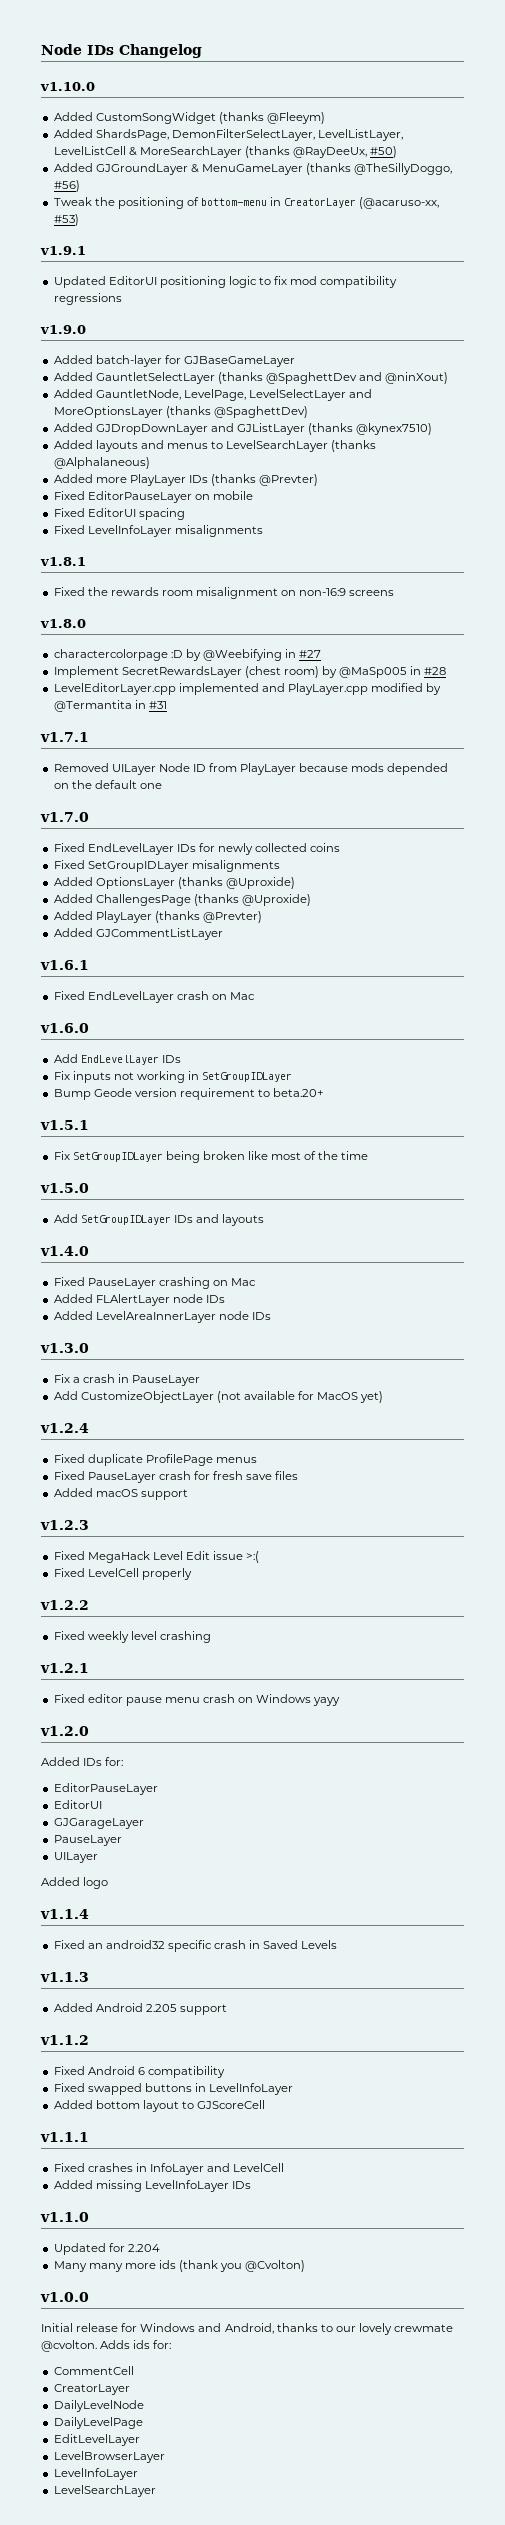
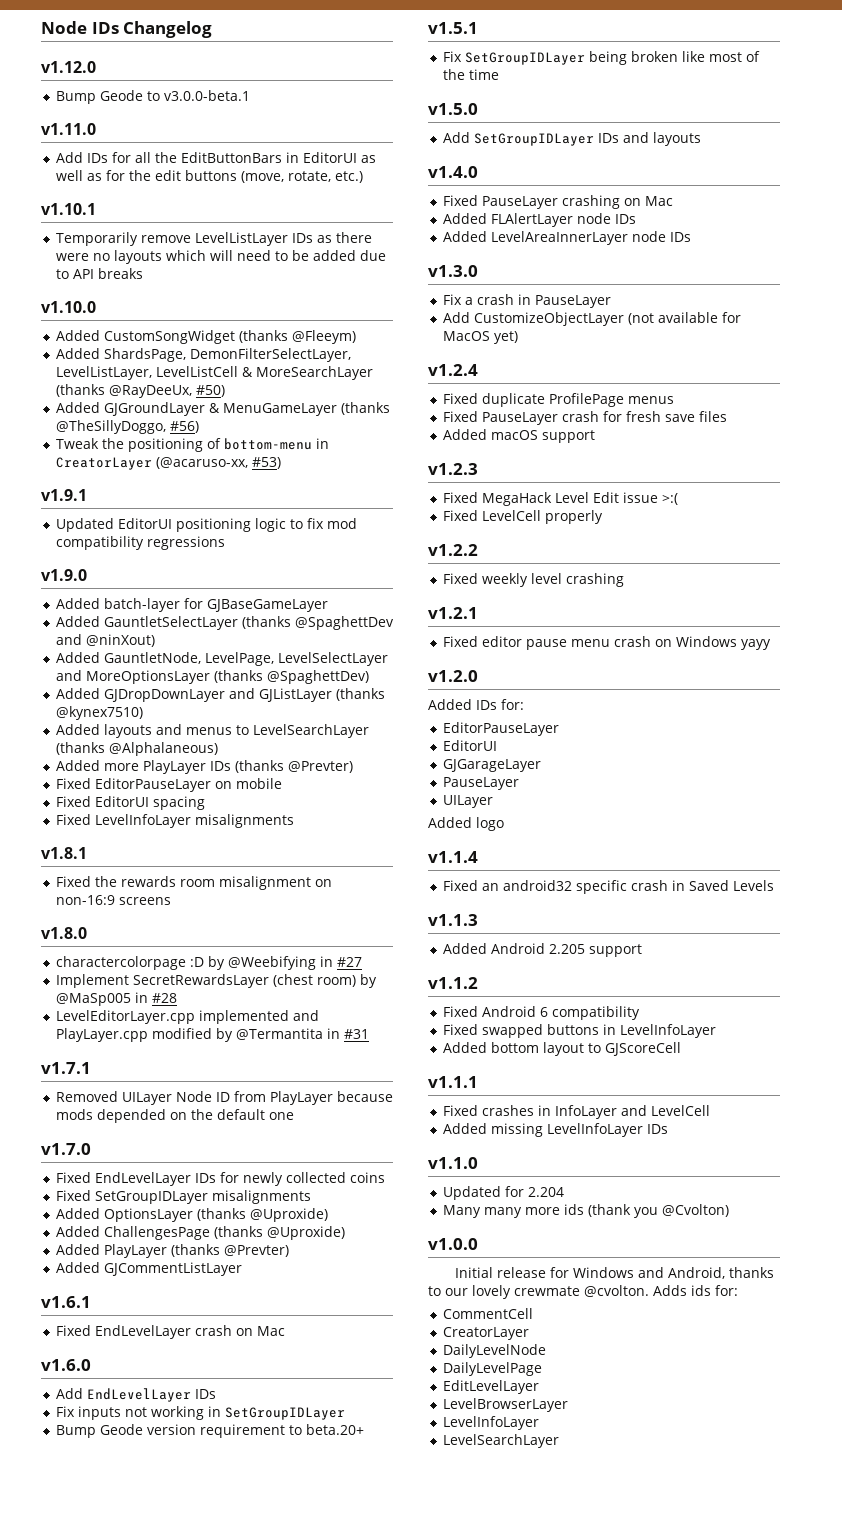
+ v1.12.0
+ Bump Geode to v3.0.0-beta.1
+ v1.11.0
+ Add IDs for all the EditButtonBars in EditorUI as well as for the edit buttons (move, rotate, etc.)
+ v1.10.1
+ Temporarily remove LevelListLayer IDs as there were no layouts which will need to be added due to API breaks

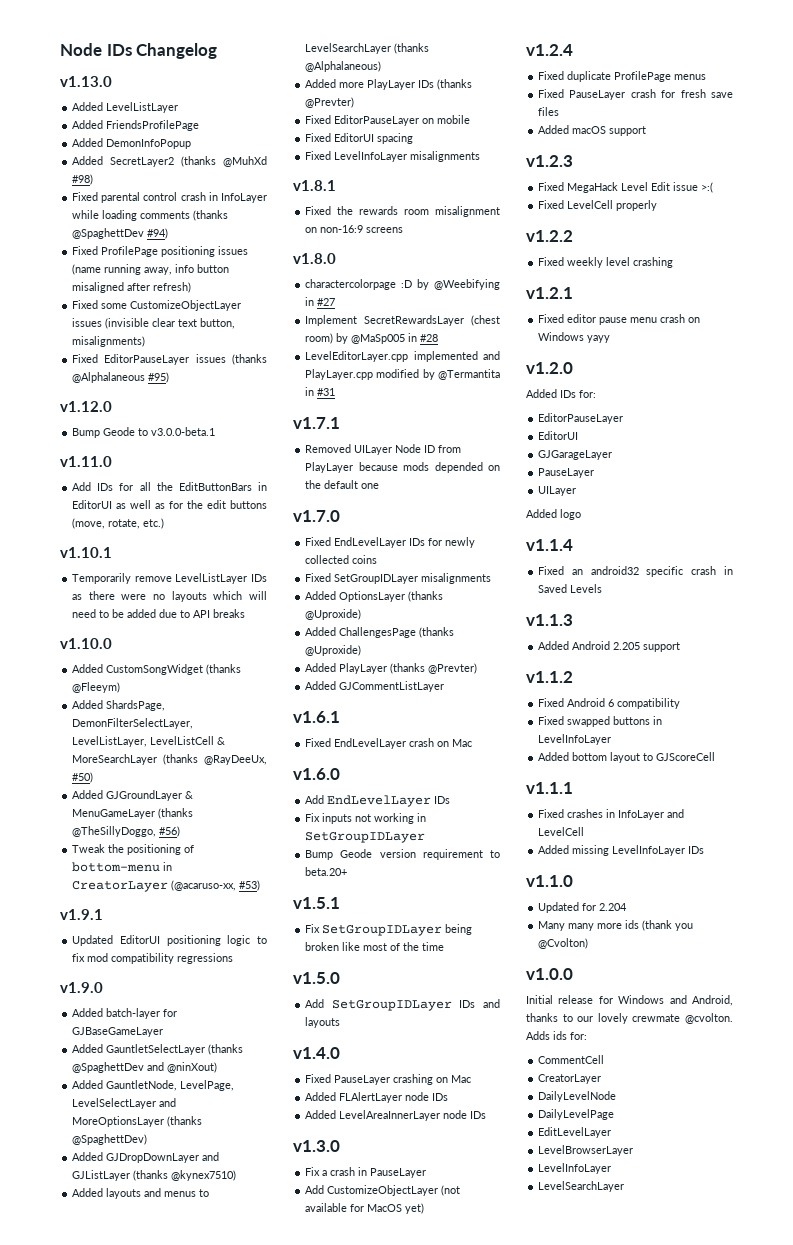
+ v1.13.0
+ Added LevelListLayer
+ Added FriendsProfilePage
+ Added DemonInfoPopup
+ Added SecretLayer2 (thanks @MuhXd #98)
+ Fixed parental control crash in InfoLayer while loading comments (thanks @SpaghettDev #94)
+ Fixed ProfilePage positioning issues (name running away, info button misaligned after refresh)
+ Fixed some CustomizeObjectLayer issues (invisible clear text button, misalignments)
+ Fixed EditorPauseLayer issues (thanks @Alphalaneous #95)

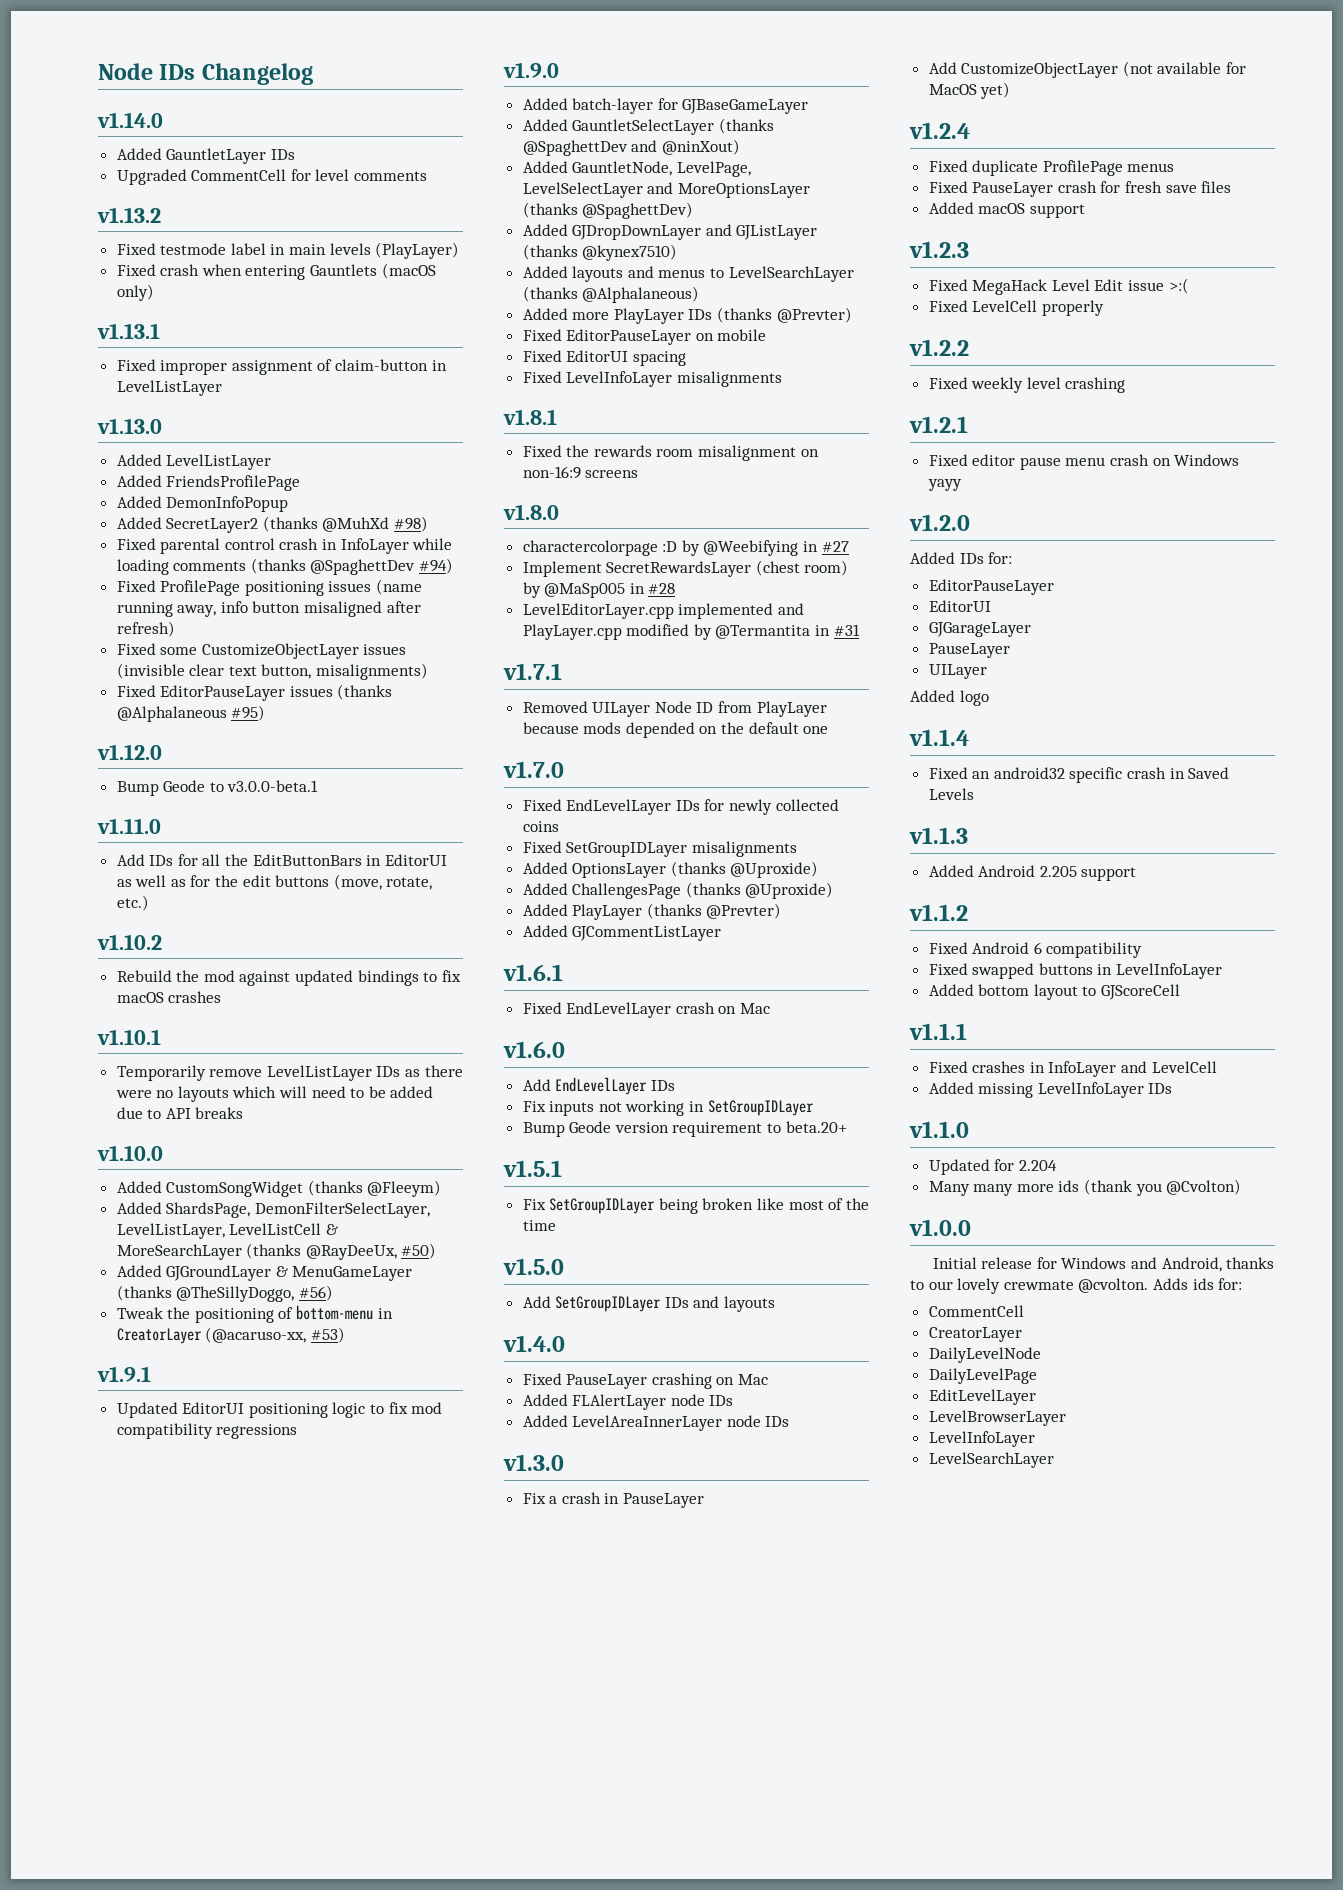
+ v1.14.0
+ Added GauntletLayer IDs
+ Upgraded CommentCell for level comments
+ v1.13.2
+ Fixed testmode label in main levels (PlayLayer)
+ Fixed crash when entering Gauntlets (macOS only)
+ v1.13.1
+ Fixed improper assignment of claim-button in LevelListLayer
+ v1.10.2
+ Rebuild the mod against updated bindings to fix macOS crashes

